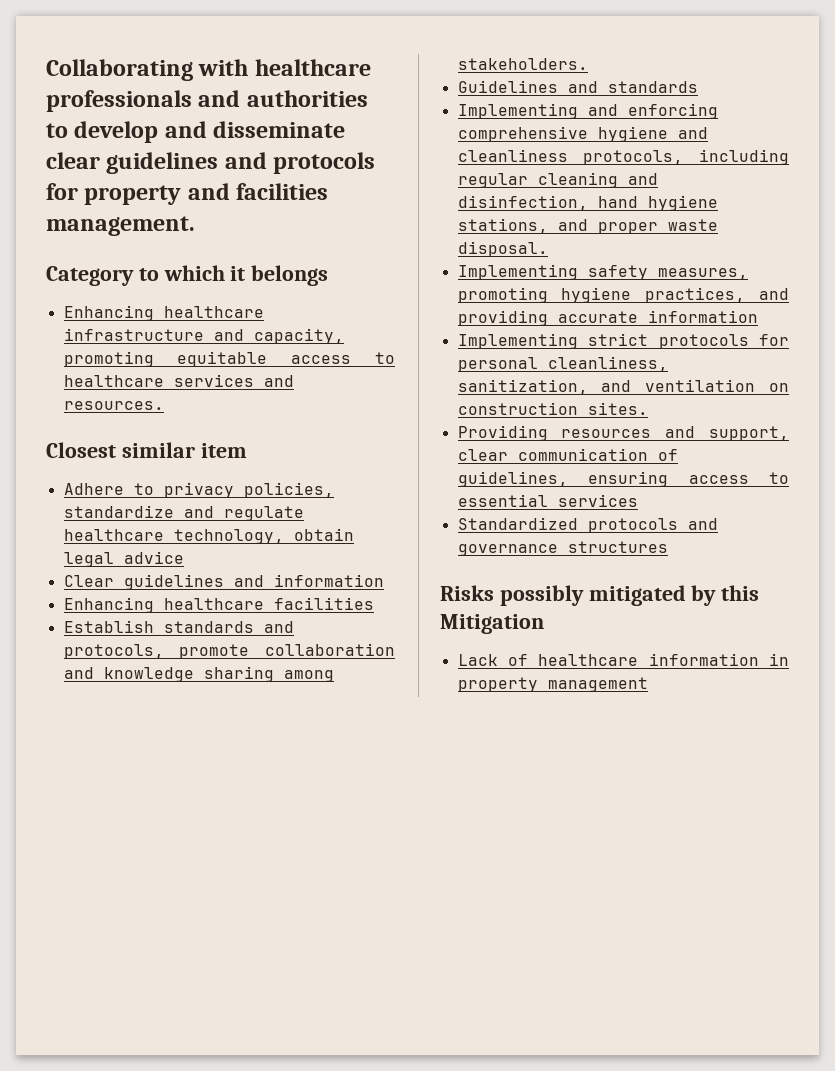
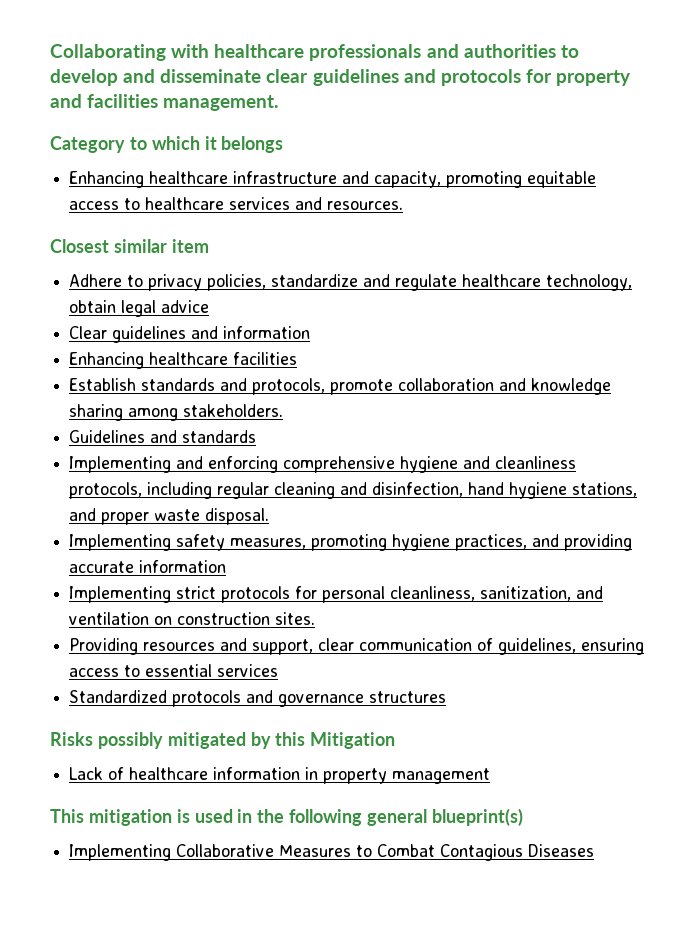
+ This mitigation is used in the following general blueprint(s)
+ Implementing Collaborative Measures to Combat Contagious Diseases

